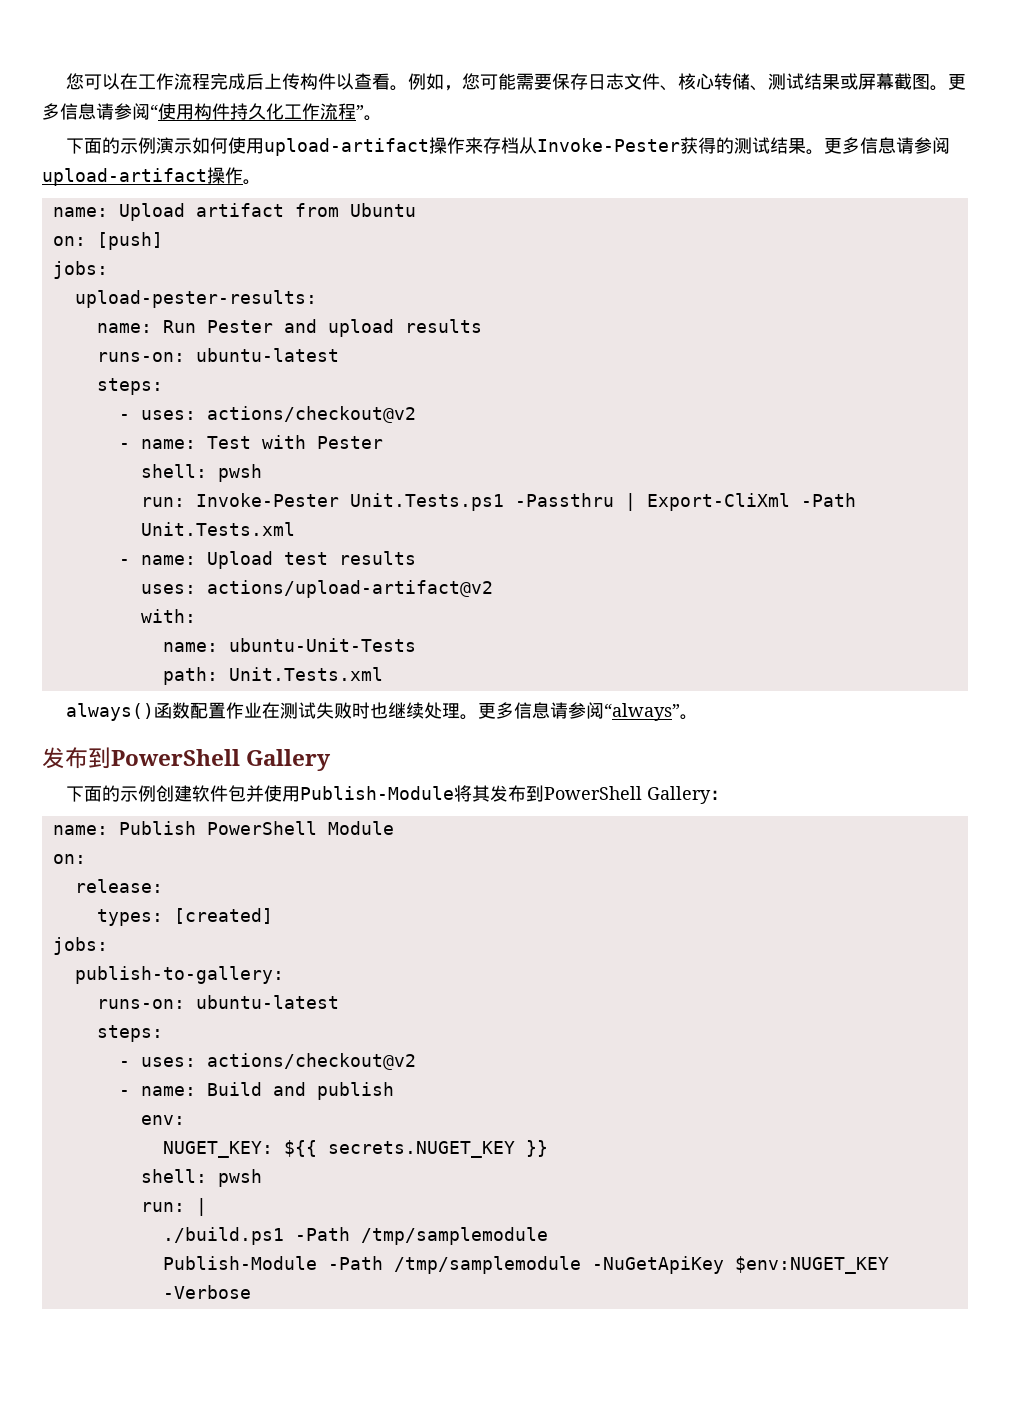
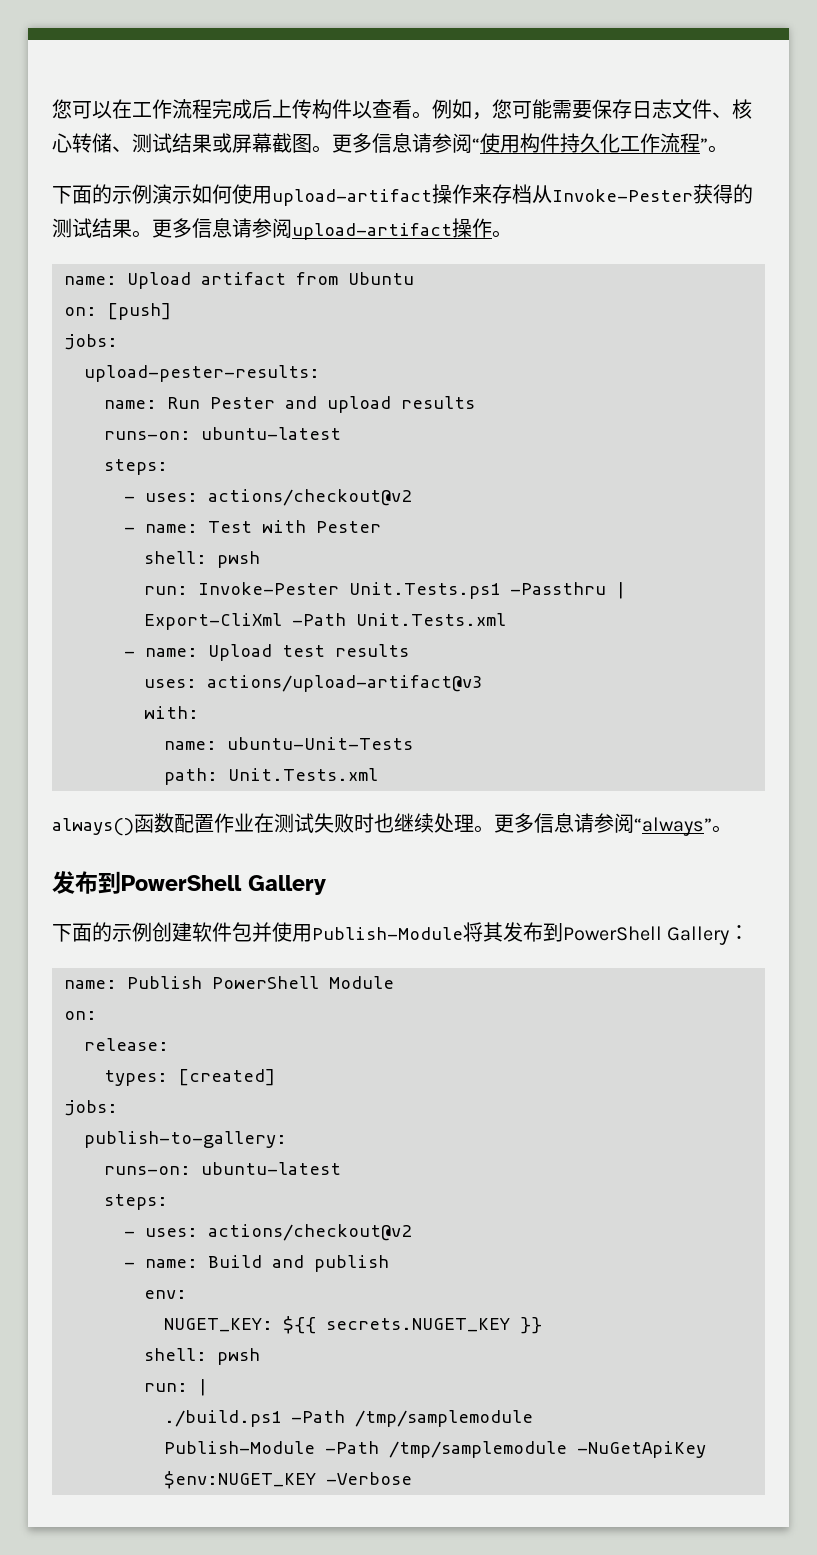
- uses: actions/upload-artifact@v2
+ uses: actions/upload-artifact@v3

